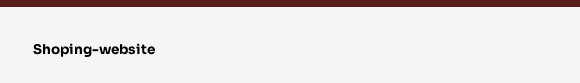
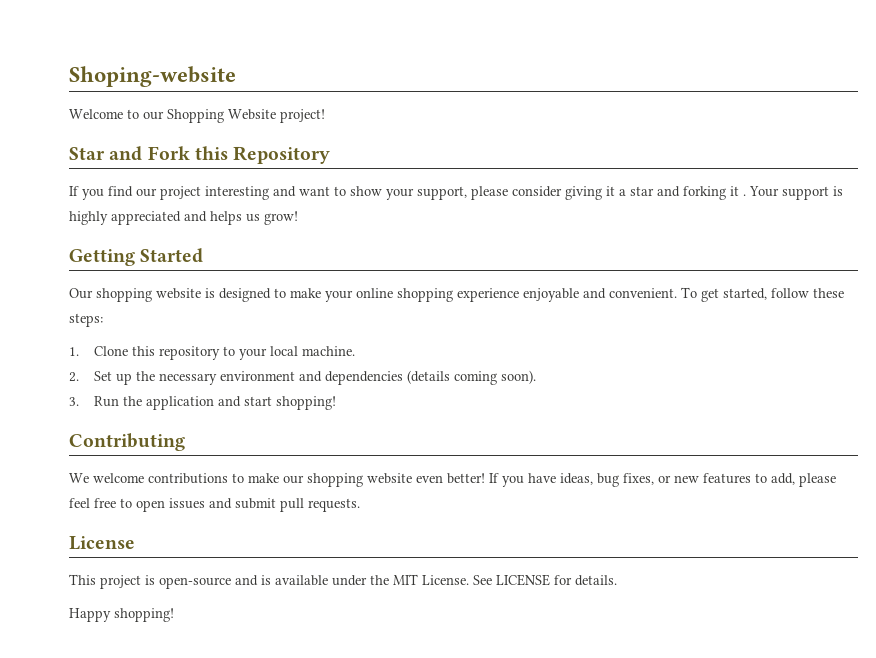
+ Welcome to our Shopping Website project!
+ Star and Fork this Repository
+ If you find our project interesting and want to show your support, please consider giving it a star and forking it . Your support is highly appreciated and helps us grow!
+ Getting Started
+ Our shopping website is designed to make your online shopping experience enjoyable and convenient. To get started, follow these steps:
+ 1. Clone this repository to your local machine.
+ 2. Set up the necessary environment and dependencies (details coming soon).
+ 3. Run the application and start shopping!
+ Contributing
+ We welcome contributions to make our shopping website even better! If you have ideas, bug fixes, or new features to add, please feel free to open issues and submit pull requests.
+ License
+ This project is open-source and is available under the MIT License. See LICENSE for details.
+ Happy shopping!

